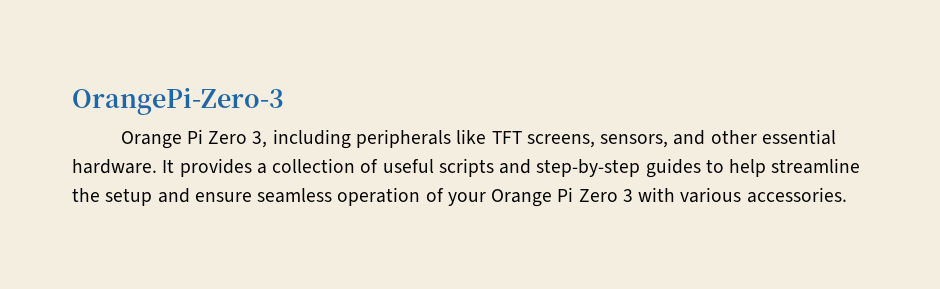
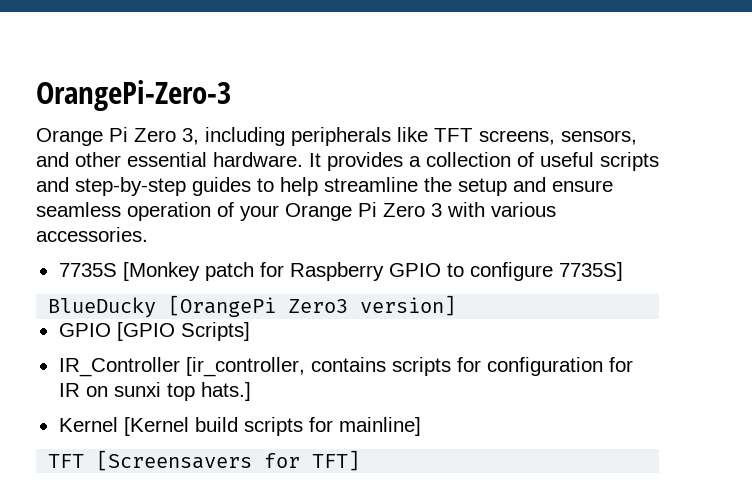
+ 7735S [Monkey patch for Raspberry GPIO to configure 7735S]
+ BlueDucky [OrangePi Zero3 version]
+ GPIO [GPIO Scripts]
+ IR_Controller [ir_controller, contains scripts for configuration for IR on sunxi top hats.]
+ Kernel [Kernel build scripts for mainline]
+ TFT [Screensavers for TFT]

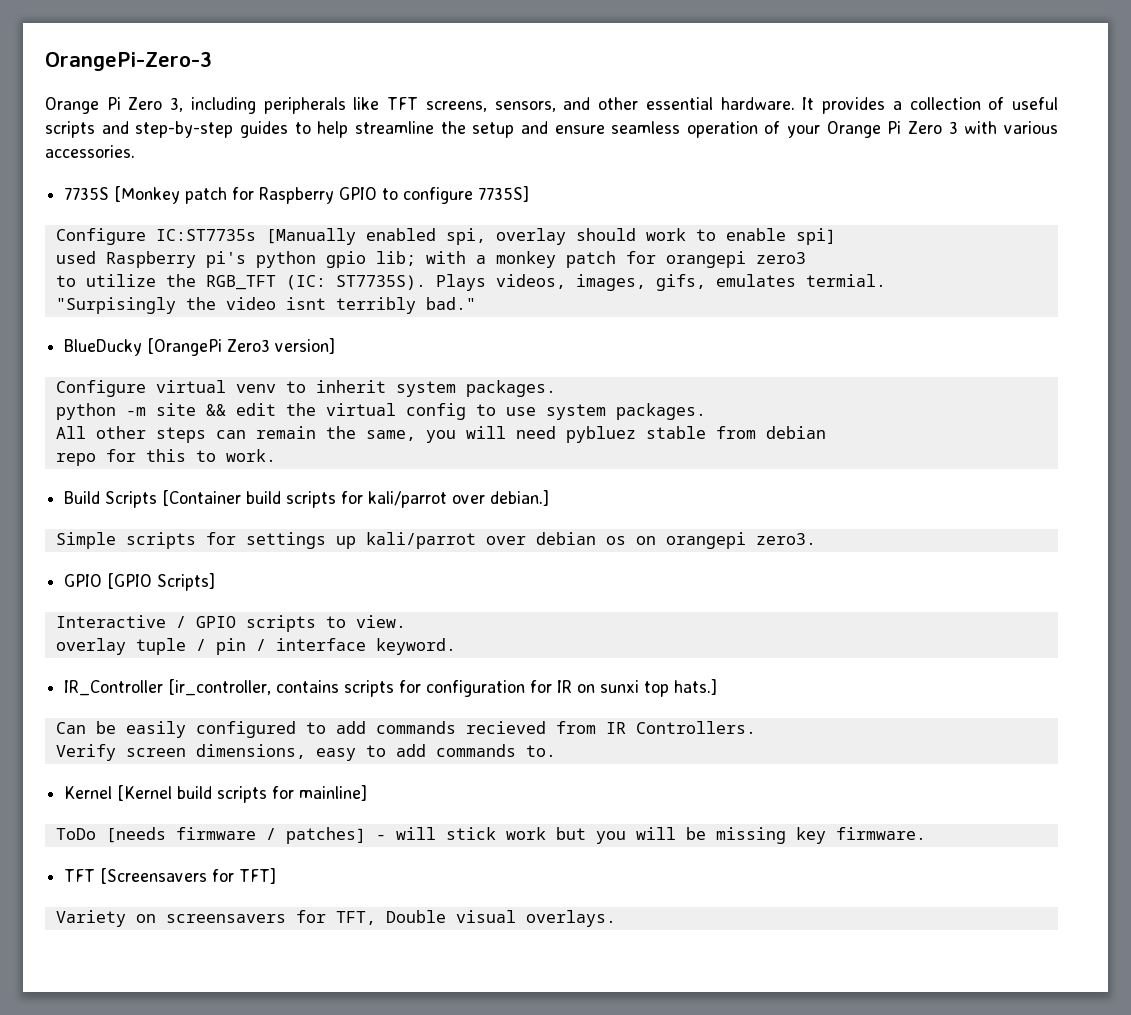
+ Configure IC:ST7735s [Manually enabled spi, overlay should work to enable spi]
+ used Raspberry pi's python gpio lib; with a monkey patch for orangepi zero3
+ to utilize the RGB_TFT (IC: ST7735S). Plays videos, images, gifs, emulates termial.
+ "Surpisingly the video isnt terribly bad."
  BlueDucky [OrangePi Zero3 version]
+ Configure virtual venv to inherit system packages.
+ python -m site && edit the virtual config to use system packages.
+ All other steps can remain the same, you will need pybluez stable from debian
+ repo for this to work.
+ Build Scripts [Container build scripts for kali/parrot over debian.]
+ Simple scripts for settings up kali/parrot over debian os on orangepi zero3.
  GPIO [GPIO Scripts]
+ Interactive / GPIO scripts to view.
+ overlay tuple / pin / interface keyword.
+ Can be easily configured to add commands recieved from IR Controllers.
+ Verify screen dimensions, easy to add commands to.
+ ToDo [needs firmware / patches] - will stick work but you will be missing key firmware.
  TFT [Screensavers for TFT]
+ Variety on screensavers for TFT, Double visual overlays.

